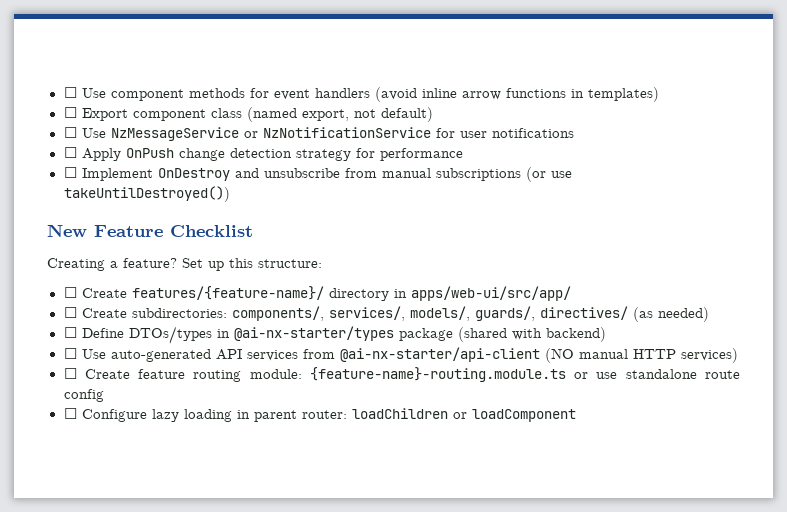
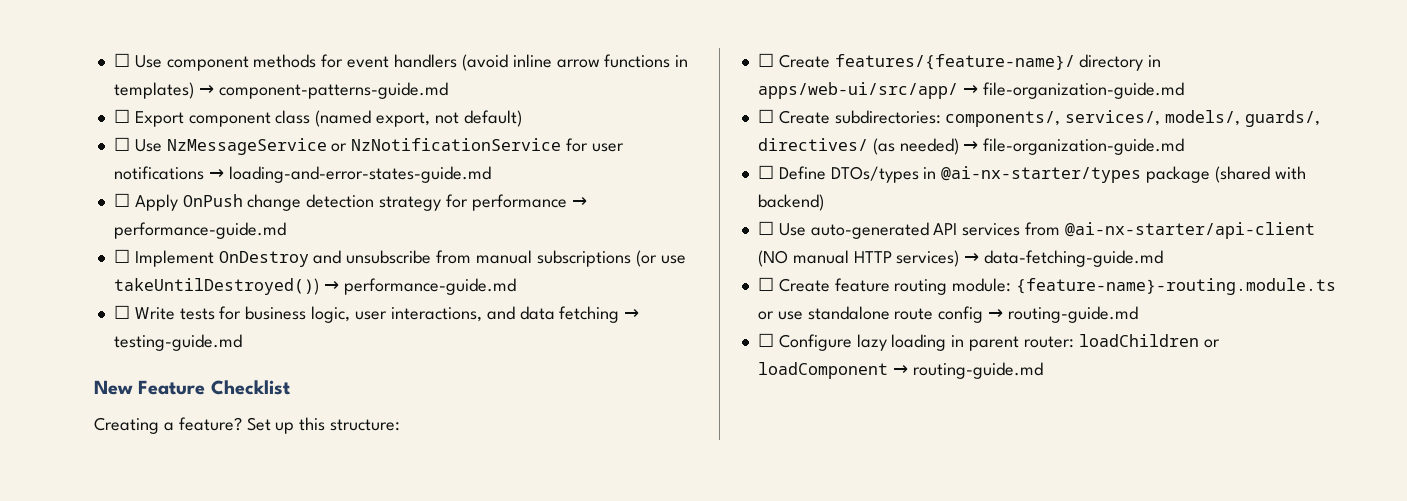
- ☐ Use component methods for event handlers (avoid inline arrow functions in templates)
+ ☐ Use component methods for event handlers (avoid inline arrow functions in templates) → component-patterns-guide.md
- ☐ Use NzMessageService or NzNotificationService for user notifications
+ ☐ Use NzMessageService or NzNotificationService for user notifications → loading-and-error-states-guide.md
- ☐ Apply OnPush change detection strategy for performance
+ ☐ Apply OnPush change detection strategy for performance → performance-guide.md
- ☐ Implement OnDestroy and unsubscribe from manual subscriptions (or use takeUntilDestroyed())
+ ☐ Implement OnDestroy and unsubscribe from manual subscriptions (or use takeUntilDestroyed()) → performance-guide.md
+ ☐ Write tests for business logic, user interactions, and data fetching → testing-guide.md
- ☐ Create features/{feature-name}/ directory in apps/web-ui/src/app/
+ ☐ Create features/{feature-name}/ directory in apps/web-ui/src/app/ → file-organization-guide.md
- ☐ Create subdirectories: components/, services/, models/, guards/, directives/ (as needed)
+ ☐ Create subdirectories: components/, services/, models/, guards/, directives/ (as needed) → file-organization-guide.md
- ☐ Use auto-generated API services from @ai-nx-starter/api-client (NO manual HTTP services)
+ ☐ Use auto-generated API services from @ai-nx-starter/api-client (NO manual HTTP services) → data-fetching-guide.md
- ☐ Create feature routing module: {feature-name}-routing.module.ts or use standalone route config
+ ☐ Create feature routing module: {feature-name}-routing.module.ts or use standalone route config → routing-guide.md
- ☐ Configure lazy loading in parent router: loadChildren or loadComponent
+ ☐ Configure lazy loading in parent router: loadChildren or loadComponent → routing-guide.md

